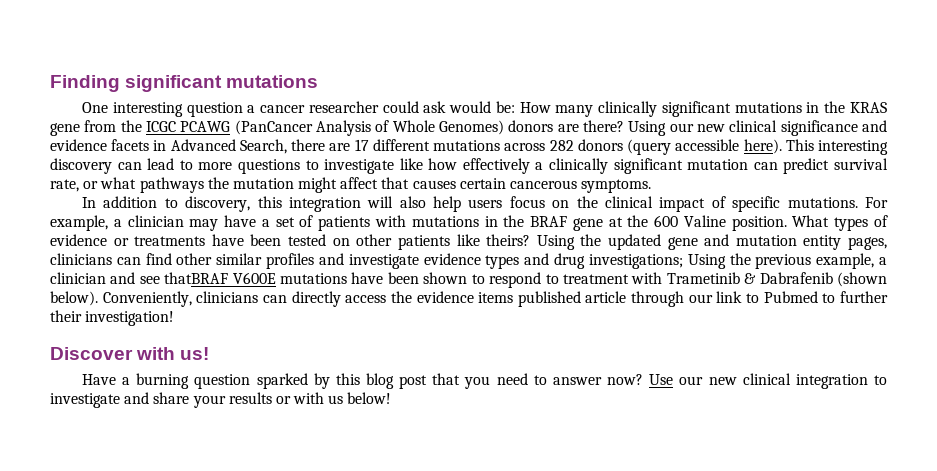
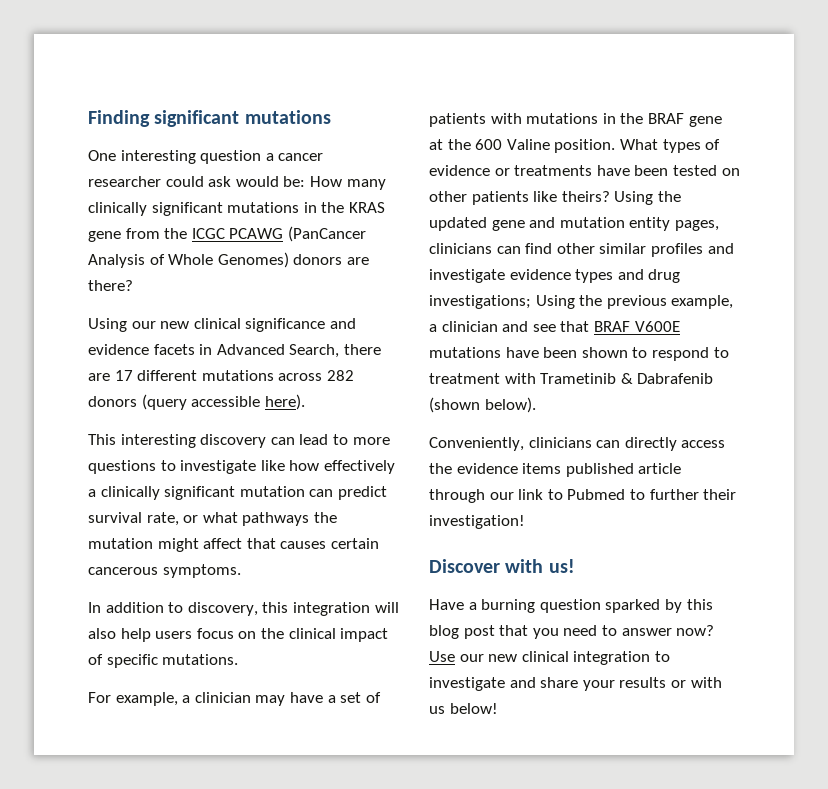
- How many clinically significant mutations in the KRAS gene from the ICGC PCAWG (PanCancer Analysis of Whole Genomes) donors are there? Using our new clinical significance and evidence facets in Advanced Search, there are 17 different mutations across 282 donors (query accessible here). This interesting discovery can lead to more questions to investigate like how effectively a clinically significant mutation can predict survival rate, or what pathways the mutation might affect that causes certain cancerous symptoms.
+ How many clinically significant mutations in the KRAS gene from the ICGC PCAWG (PanCancer Analysis of Whole Genomes) donors are there?
+ Using our new clinical significance and evidence facets in Advanced Search, there are 17 different mutations across 282 donors (query accessible here).
+ This interesting discovery can lead to more questions to investigate like how effectively a clinically significant mutation can predict survival rate, or what pathways the mutation might affect that causes certain cancerous symptoms.
- In addition to discovery, this integration will also help users focus on the clinical impact of specific mutations. For example, a clinician may have a set of patients with mutations in the BRAF gene at the 600 Valine position.
+ In addition to discovery, this integration will also help users focus on the clinical impact of specific mutations.
+ For example, a clinician may have a set of patients with mutations in the BRAF gene at the 600 Valine position.
- Using the previous example, a clinician and see thatBRAF V600E mutations have been shown to respond to treatment with Trametinib & Dabrafenib (shown below). Conveniently, clinicians can directly access the evidence items published article through our link to Pubmed to further their investigation!
+ Using the previous example, a clinician and see that BRAF V600E mutations have been shown to respond to treatment with Trametinib & Dabrafenib (shown below).
+ Conveniently, clinicians can directly access the evidence items published article through our link to Pubmed to further their investigation!

